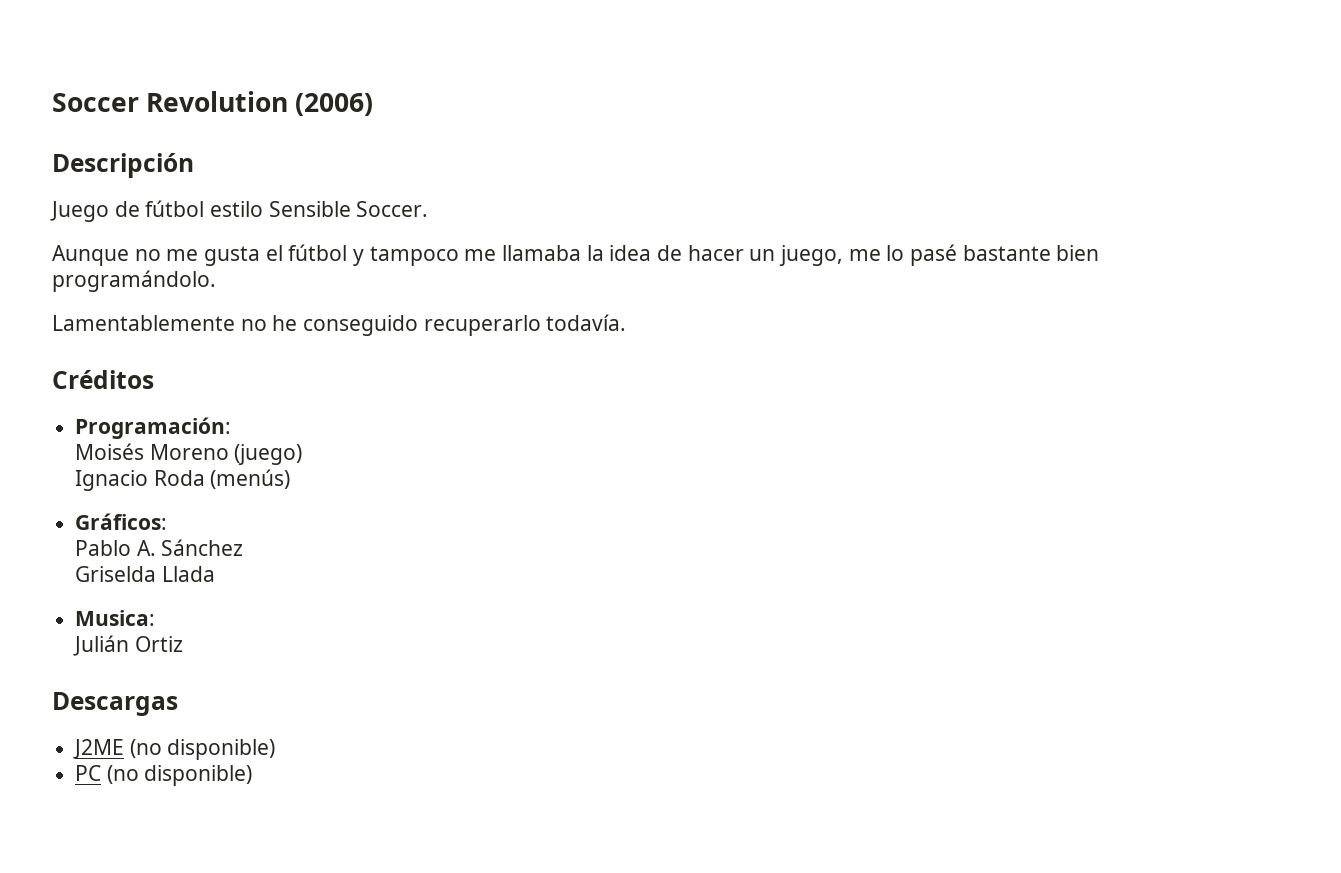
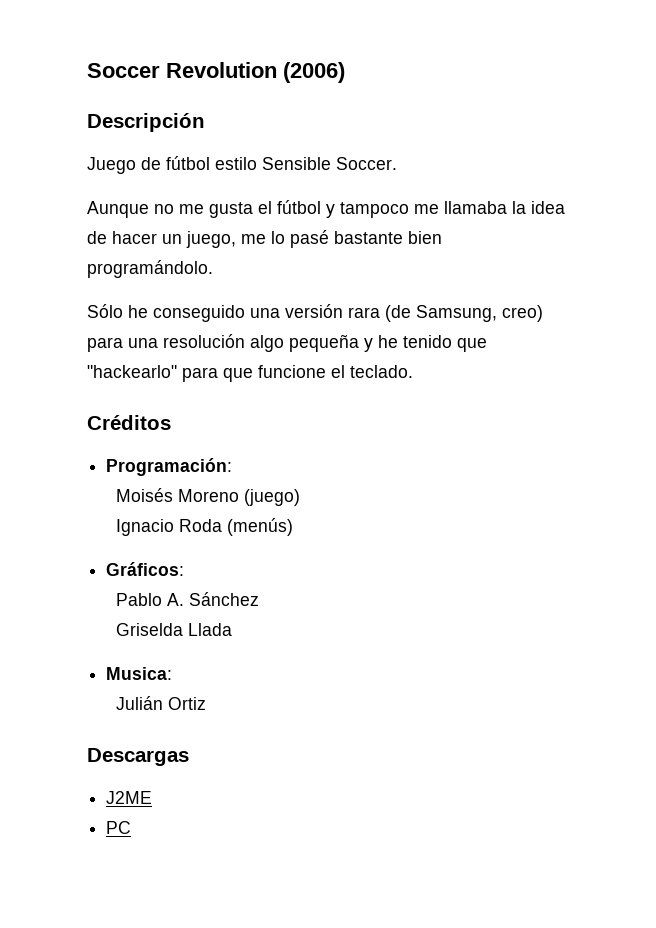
- Lamentablemente no he conseguido recuperarlo todavía.
+ Sólo he conseguido una versión rara (de Samsung, creo) para una resolución algo pequeña y he tenido que "hackearlo" para que funcione el teclado.
- J2ME (no disponible)
+ J2ME
- PC (no disponible)
+ PC

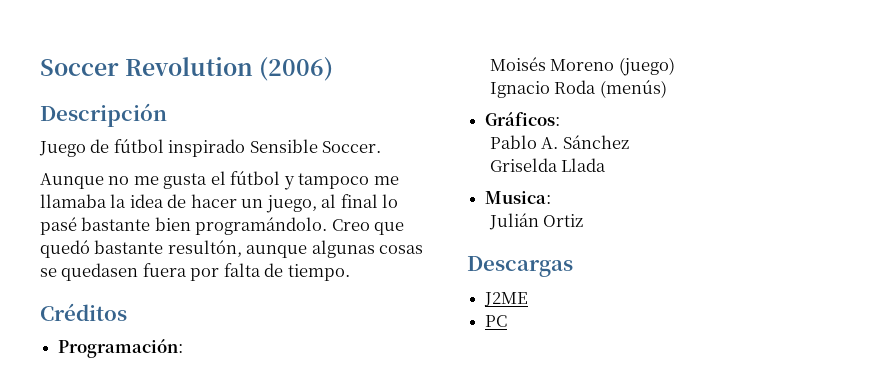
- Juego de fútbol estilo Sensible Soccer.
+ Juego de fútbol inspirado Sensible Soccer.
- Aunque no me gusta el fútbol y tampoco me llamaba la idea de hacer un juego, me lo pasé bastante bien programándolo.
- Sólo he conseguido una versión rara (de Samsung, creo) para una resolución algo pequeña y he tenido que "hackearlo" para que funcione el teclado.
+ Aunque no me gusta el fútbol y tampoco me llamaba la idea de hacer un juego, al final lo pasé bastante bien programándolo. Creo que quedó bastante resultón, aunque algunas cosas se quedasen fuera por falta de tiempo.

